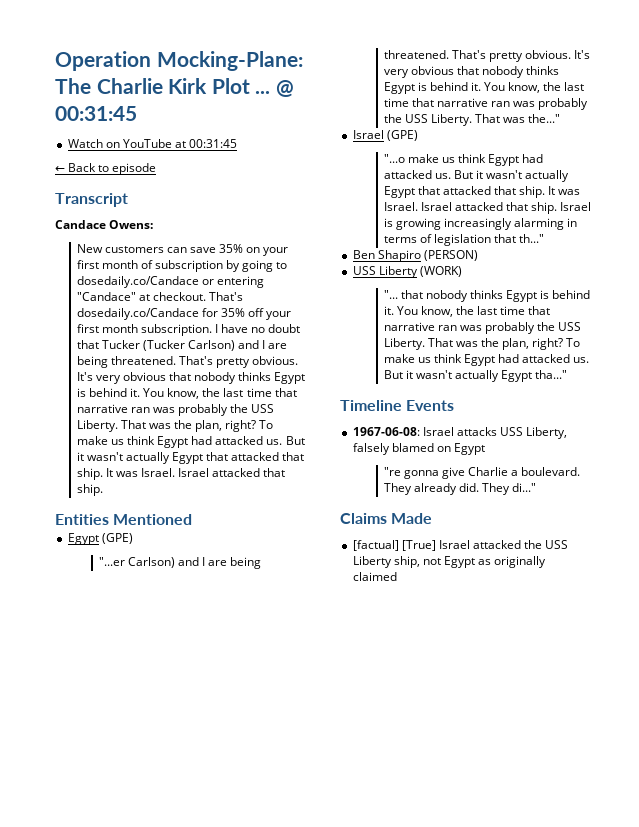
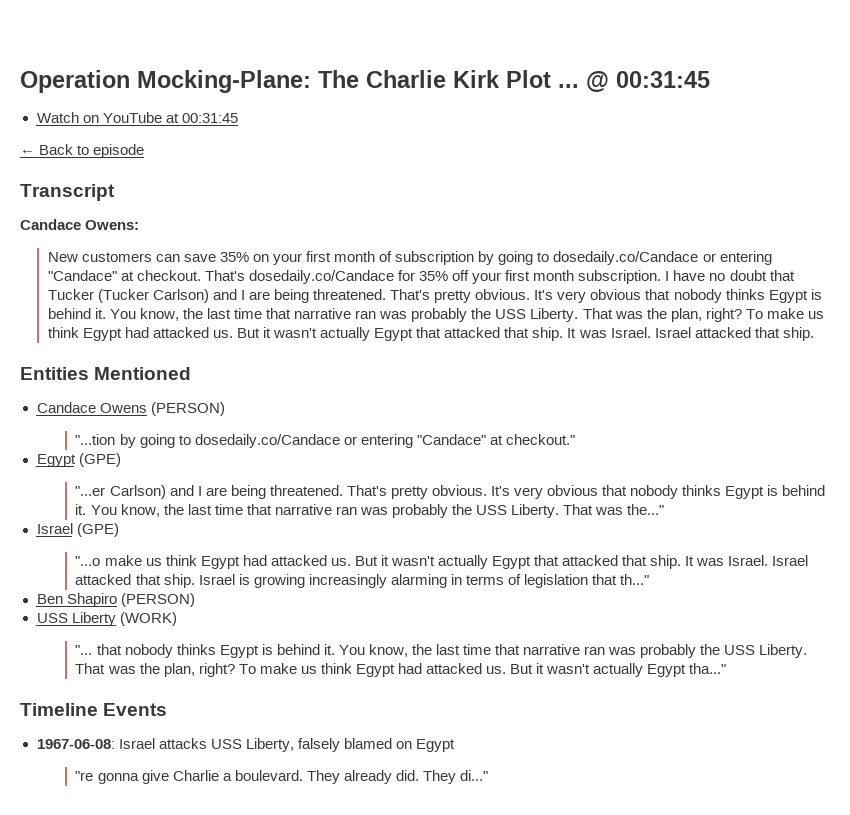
+ Candace Owens (PERSON)
+ "...tion by going to dosedaily.co/Candace or entering "Candace" at checkout."
- Claims Made
- [factual] [True] Israel attacked the USS Liberty ship, not Egypt as originally claimed

